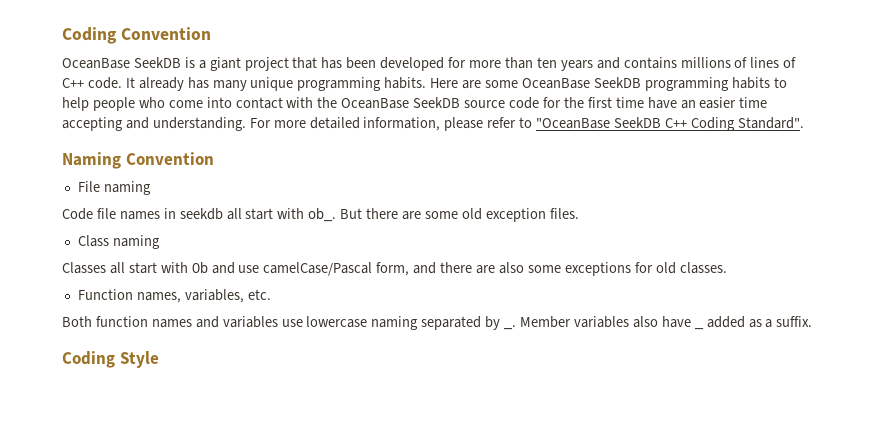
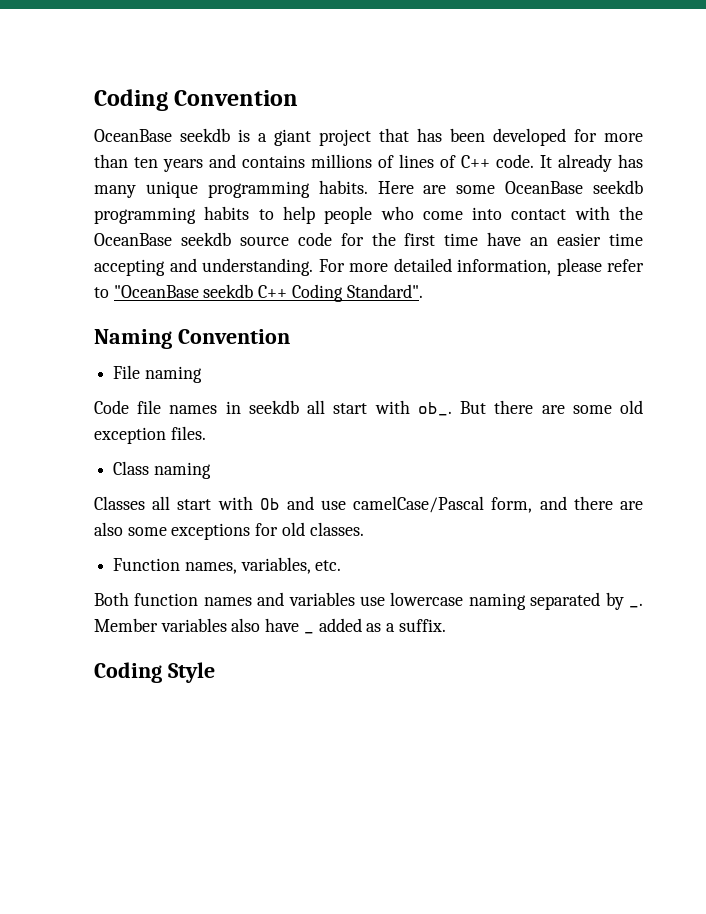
- OceanBase SeekDB is a giant project that has been developed for more than ten years and contains millions of lines of C++ code.
+ OceanBase seekdb is a giant project that has been developed for more than ten years and contains millions of lines of C++ code.
- Here are some OceanBase SeekDB programming habits to help people who come into contact with the OceanBase SeekDB source code for the first time have an easier time accepting and understanding.
+ Here are some OceanBase seekdb programming habits to help people who come into contact with the OceanBase seekdb source code for the first time have an easier time accepting and understanding.
- For more detailed information, please refer to "OceanBase SeekDB C++ Coding Standard".
+ For more detailed information, please refer to "OceanBase seekdb C++ Coding Standard".

